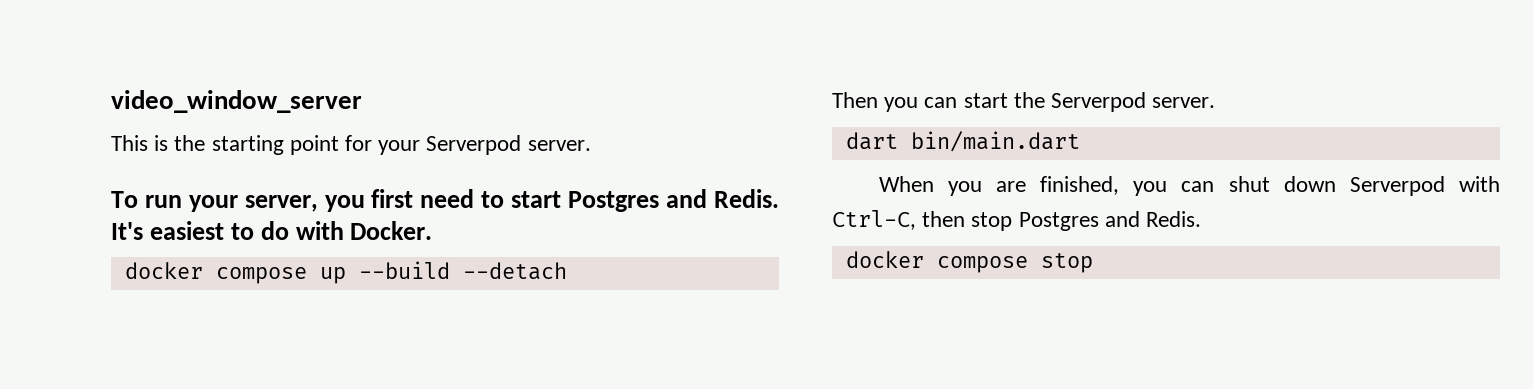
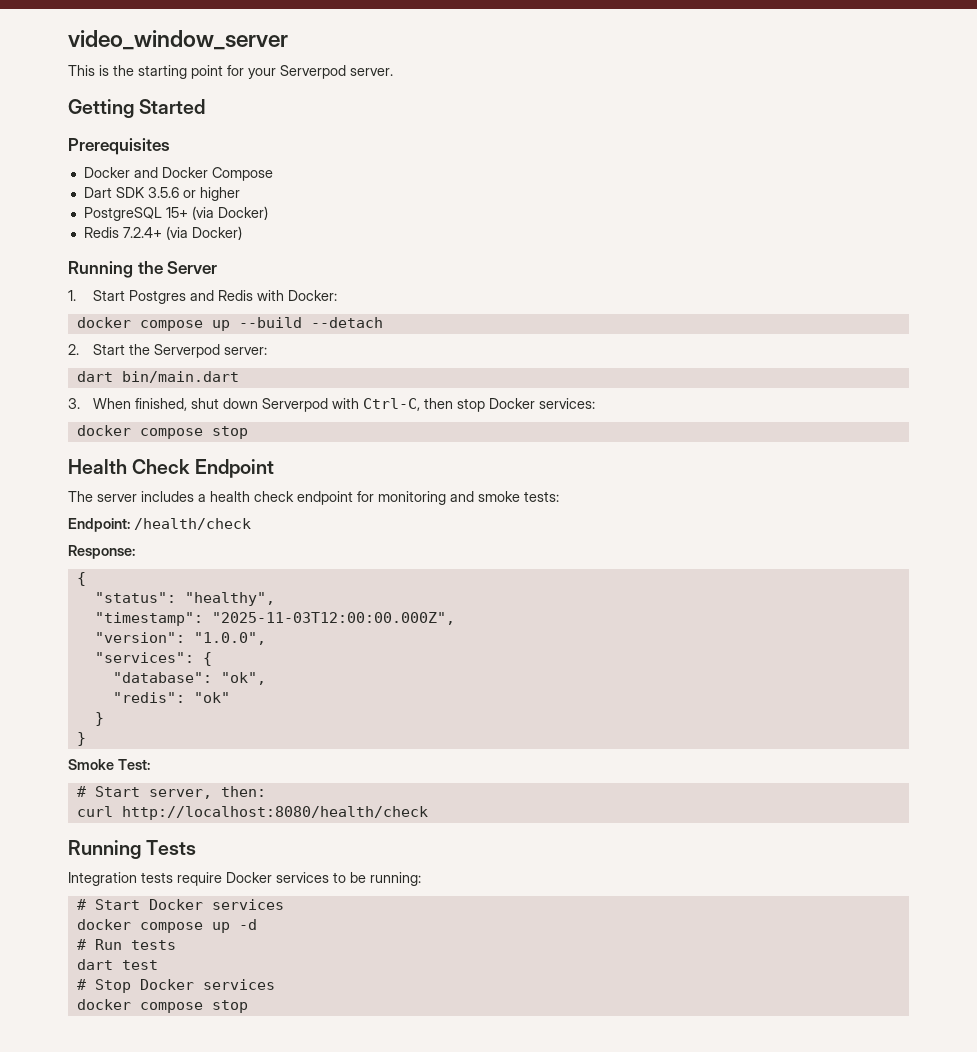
- To run your server, you first need to start Postgres and Redis. It's easiest to do with Docker.
+ Getting Started
+ Prerequisites
+ Docker and Docker Compose
+ Dart SDK 3.5.6 or higher
+ PostgreSQL 15+ (via Docker)
+ Redis 7.2.4+ (via Docker)
+ Running the Server
+ 1. Start Postgres and Redis with Docker:
- Then you can start the Serverpod server.
+ 2. Start the Serverpod server:
- When you are finished, you can shut down Serverpod with Ctrl-C, then stop Postgres and Redis.
+ 3. When finished, shut down Serverpod with Ctrl-C, then stop Docker services:
+ docker compose stop
+ Health Check Endpoint
+ The server includes a health check endpoint for monitoring and smoke tests:
+ Endpoint: /health/check
+ Response:
+ {
+ "status": "healthy",
+ "timestamp": "2025-11-03T12:00:00.000Z",
+ "version": "1.0.0",
+ "services": {
+ "database": "ok",
+ "redis": "ok"
+ }
+ }
+ Smoke Test:
+ # Start server, then:
+ curl http://localhost:8080/health/check
+ Running Tests
+ Integration tests require Docker services to be running:
+ # Start Docker services
+ docker compose up -d
+ # Run tests
+ dart test
+ # Stop Docker services

